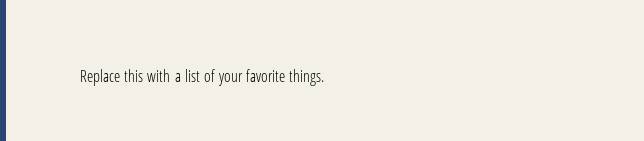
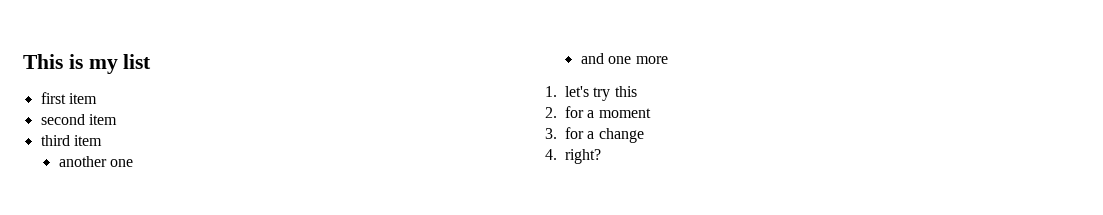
- Replace this with a list of your favorite things.
+ This is my list
+ first item
+ second item
+ third item
+ another one
+ and one more
+ 1. let's try this
+ 2. for a moment
+ 3. for a change
+ 4. right?

